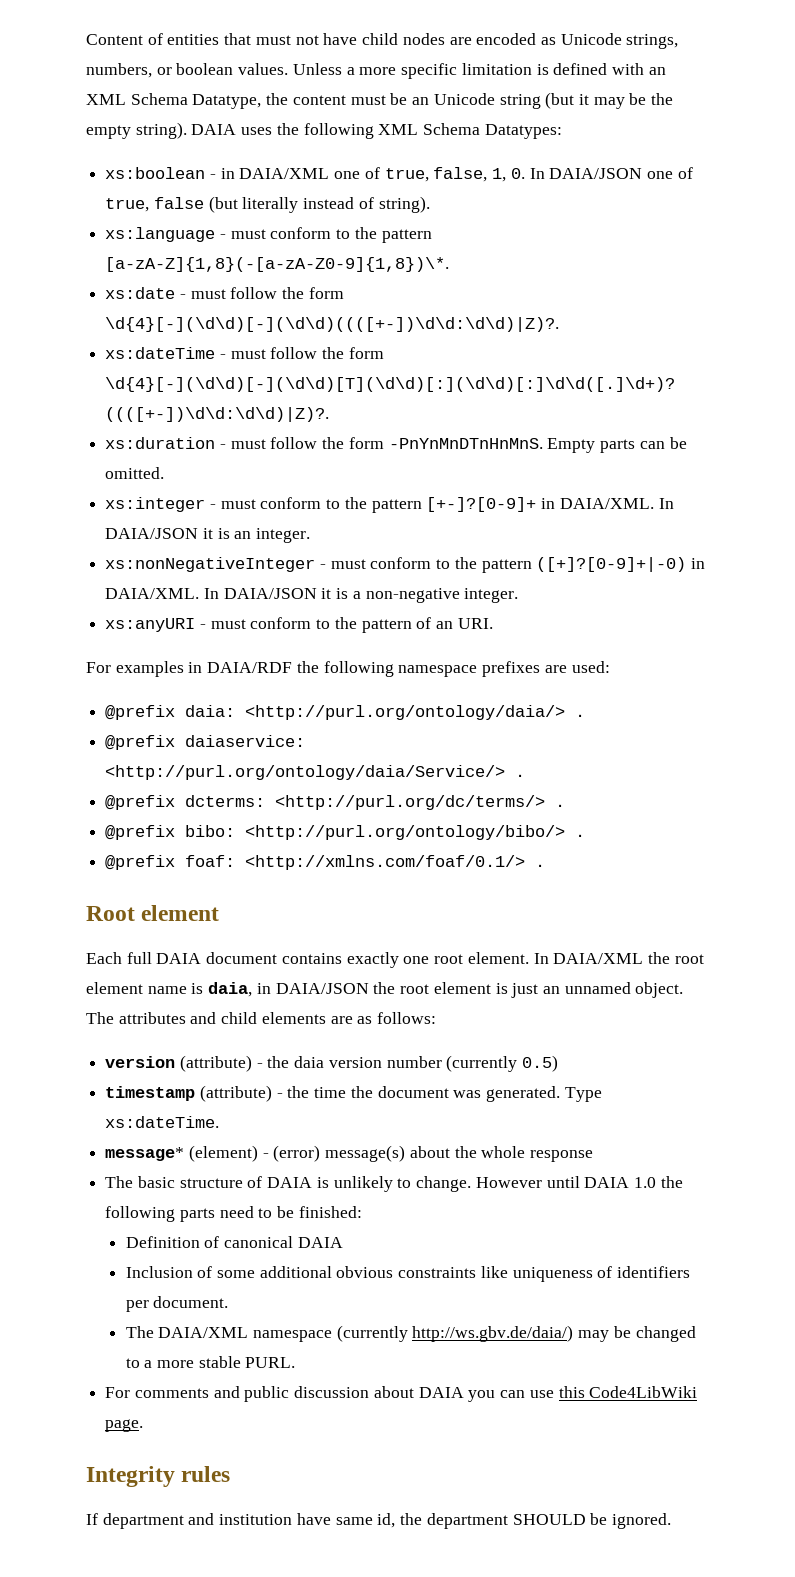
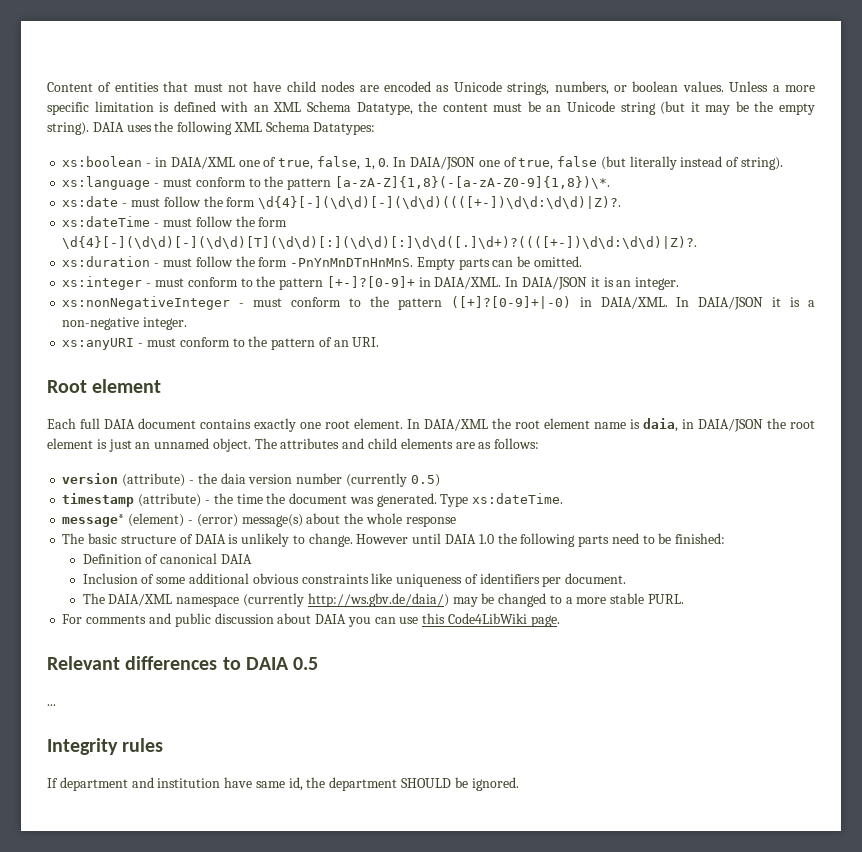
- For examples in DAIA/RDF the following namespace prefixes are used:
- @prefix daia: <http://purl.org/ontology/daia/> .
- @prefix daiaservice: <http://purl.org/ontology/daia/Service/> .
- @prefix dcterms: <http://purl.org/dc/terms/> .
- @prefix bibo: <http://purl.org/ontology/bibo/> .
- @prefix foaf: <http://xmlns.com/foaf/0.1/> .
+ Relevant differences to DAIA 0.5
+ ...

